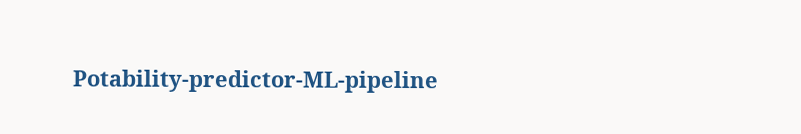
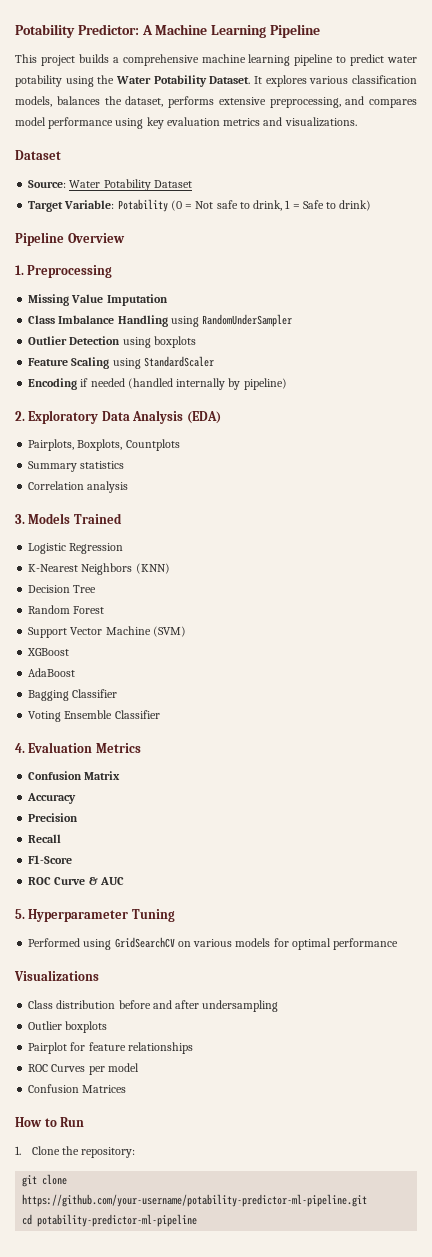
- Potability-predictor-ML-pipeline
+ Potability Predictor: A Machine Learning Pipeline
+ This project builds a comprehensive machine learning pipeline to predict water potability using the Water Potability Dataset. It explores various classification models, balances the dataset, performs extensive preprocessing, and compares model performance using key evaluation metrics and visualizations.
+ Dataset
+ Source: Water Potability Dataset
+ Target Variable: Potability (0 = Not safe to drink, 1 = Safe to drink)
+ Pipeline Overview
+ 1. Preprocessing
+ Missing Value Imputation
+ Class Imbalance Handling using RandomUnderSampler
+ Outlier Detection using boxplots
+ Feature Scaling using StandardScaler
+ Encoding if needed (handled internally by pipeline)
+ 2. Exploratory Data Analysis (EDA)
+ Pairplots, Boxplots, Countplots
+ Summary statistics
+ Correlation analysis
+ 3. Models Trained
+ Logistic Regression
+ K-Nearest Neighbors (KNN)
+ Decision Tree
+ Random Forest
+ Support Vector Machine (SVM)
+ XGBoost
+ AdaBoost
+ Bagging Classifier
+ Voting Ensemble Classifier
+ 4. Evaluation Metrics
+ Confusion Matrix
+ Accuracy
+ Precision
+ Recall
+ F1-Score
+ ROC Curve & AUC
+ 5. Hyperparameter Tuning
+ Performed using GridSearchCV on various models for optimal performance
+ Visualizations
+ Class distribution before and after undersampling
+ Outlier boxplots
+ Pairplot for feature relationships
+ ROC Curves per model
+ Confusion Matrices
+ How to Run
+ 1. Clone the repository:
+ git clone https://github.com/your-username/potability-predictor-ml-pipeline.git
+ cd potability-predictor-ml-pipeline

